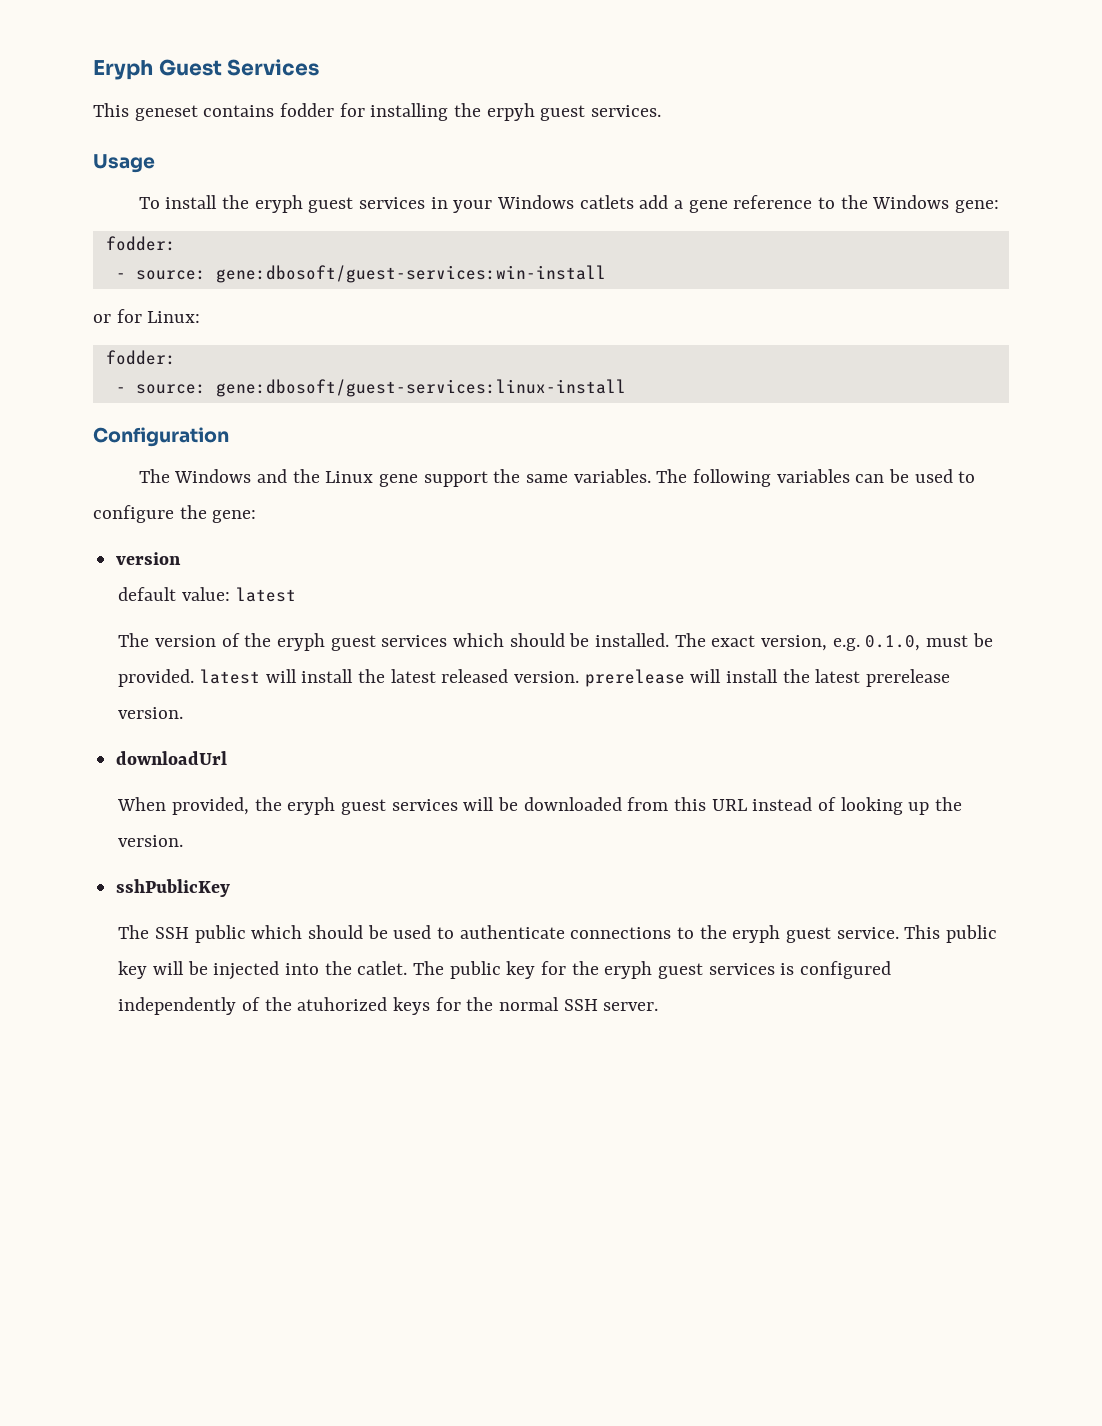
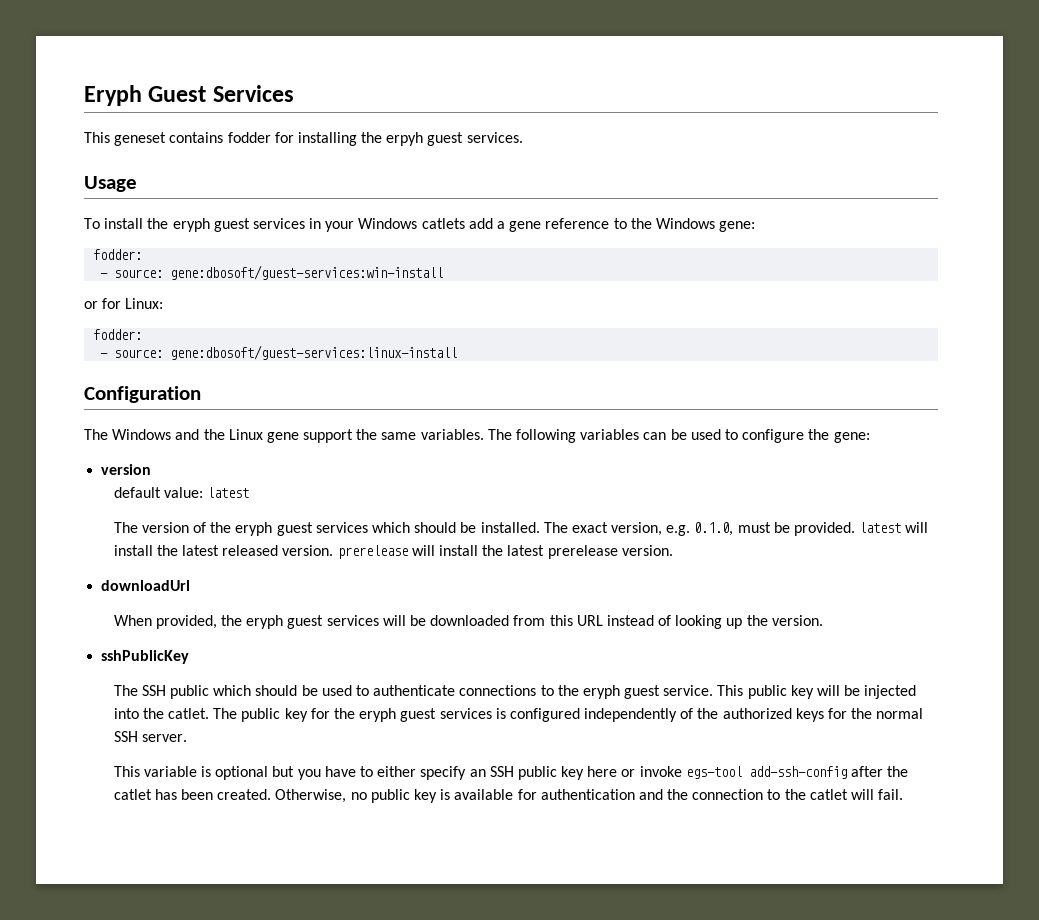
- The public key for the eryph guest services is configured independently of the atuhorized keys for the normal SSH server.
+ The public key for the eryph guest services is configured independently of the authorized keys for the normal SSH server.
+ This variable is optional but you have to either specify an SSH public key here or invoke egs-tool add-ssh-config after the catlet has been created. Otherwise, no public key is available for authentication and the connection to the catlet will fail.

